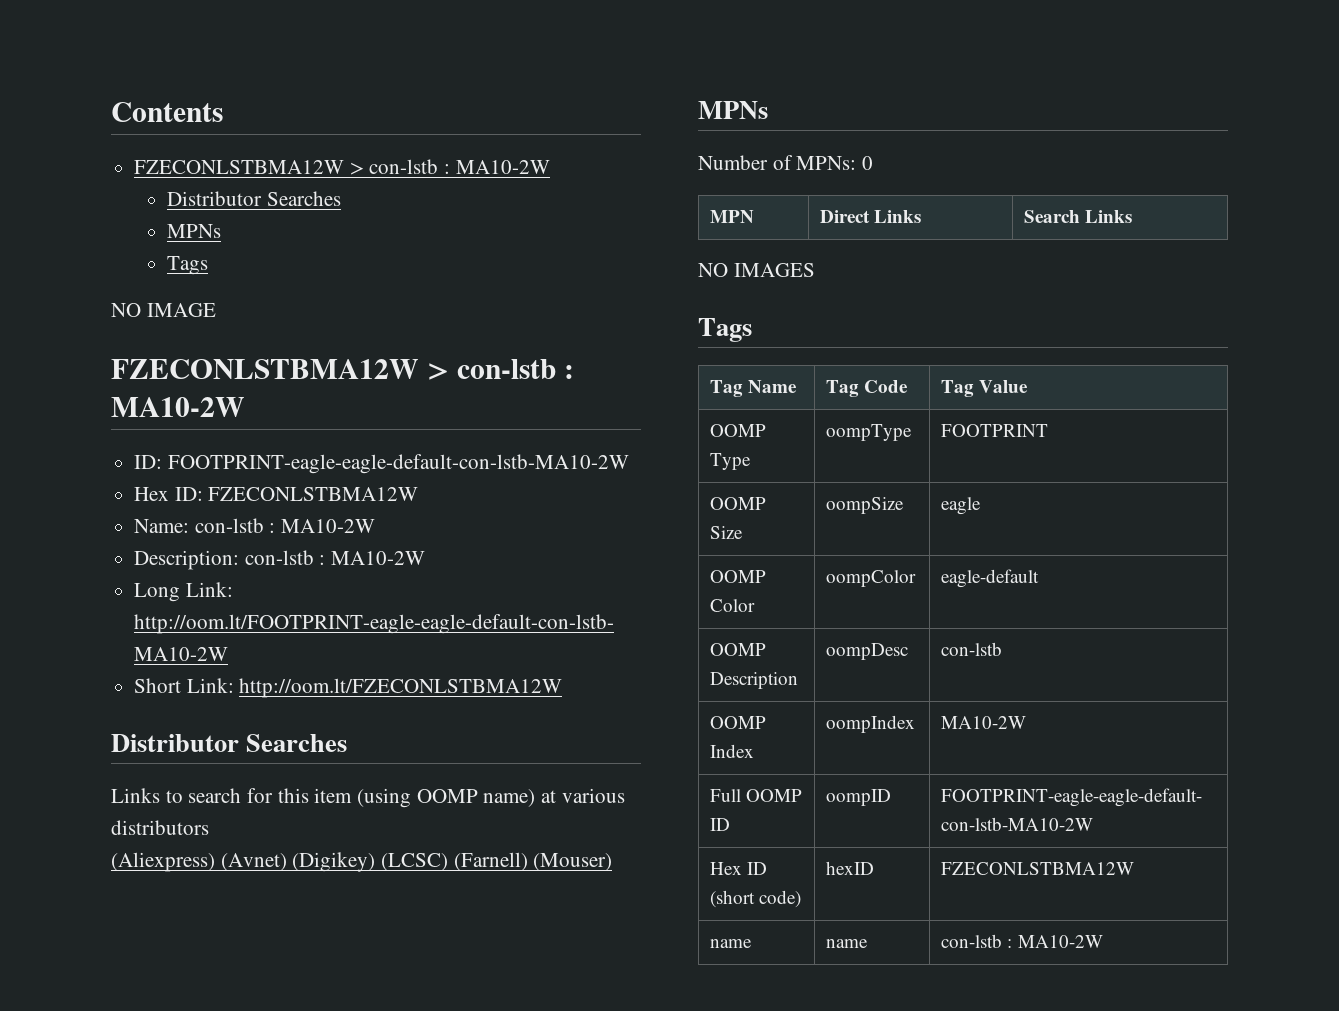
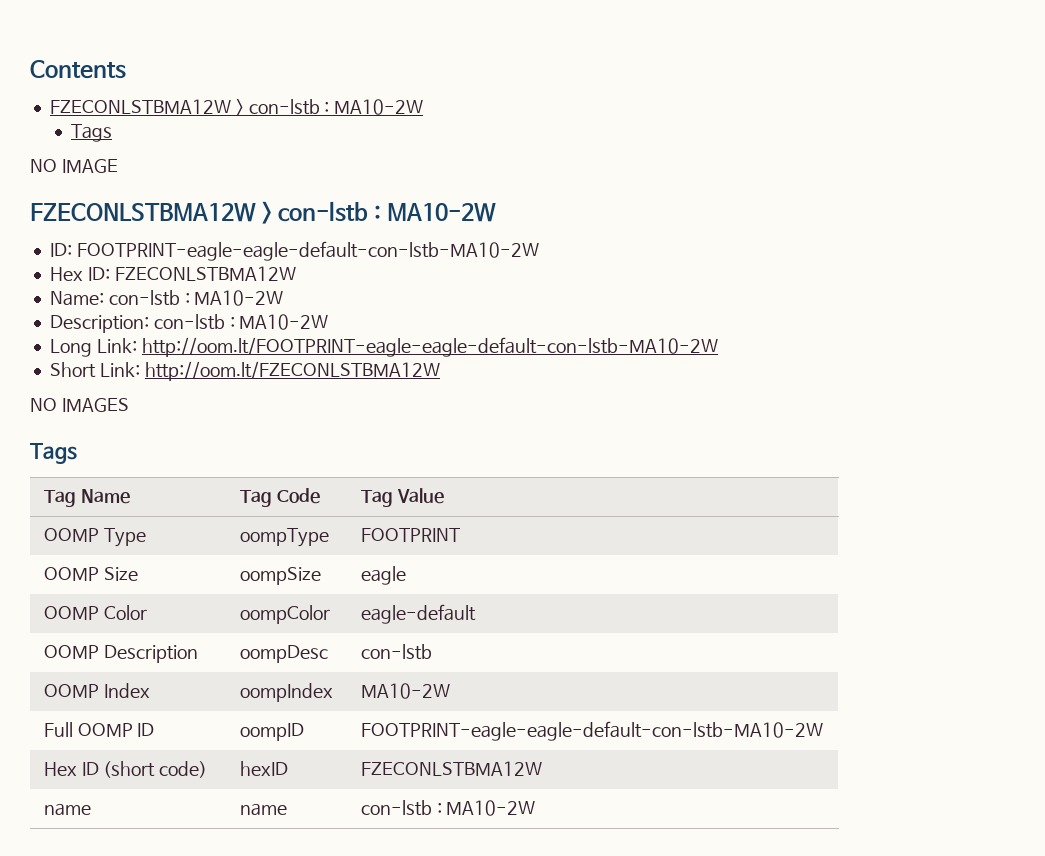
  Contents
  FZECONLSTBMA12W > con-lstb : MA10-2W
- Distributor Searches
- MPNs
  Short Link: http://oom.lt/FZECONLSTBMA12W
- Distributor Searches
- Links to search for this item (using OOMP name) at various distributors
- (Aliexpress) (Avnet) (Digikey) (LCSC) (Farnell) (Mouser)
- MPNs
- Number of MPNs: 0
- MPN | Direct Links | Search Links

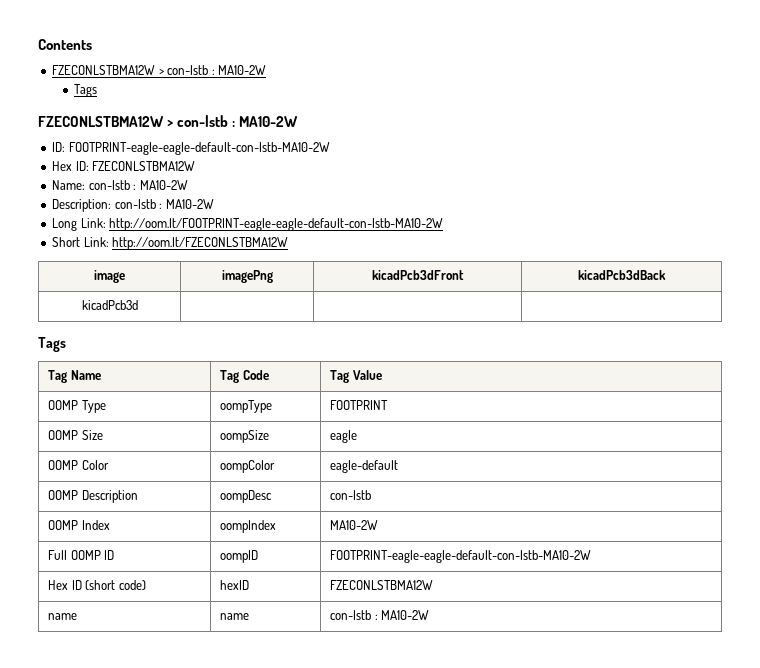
- NO IMAGE
- NO IMAGES
+ image | imagePng | kicadPcb3dFront | kicadPcb3dBack
+ kicadPcb3d | | |

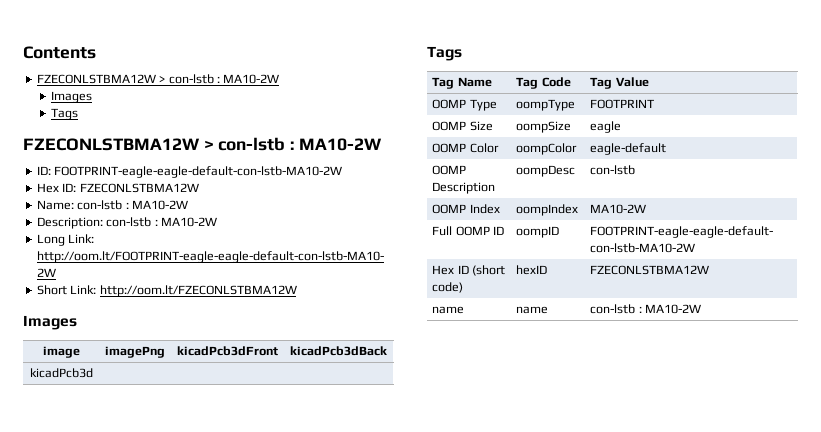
  Contents
  FZECONLSTBMA12W > con-lstb : MA10-2W
+ Images
  Short Link: http://oom.lt/FZECONLSTBMA12W
+ Images

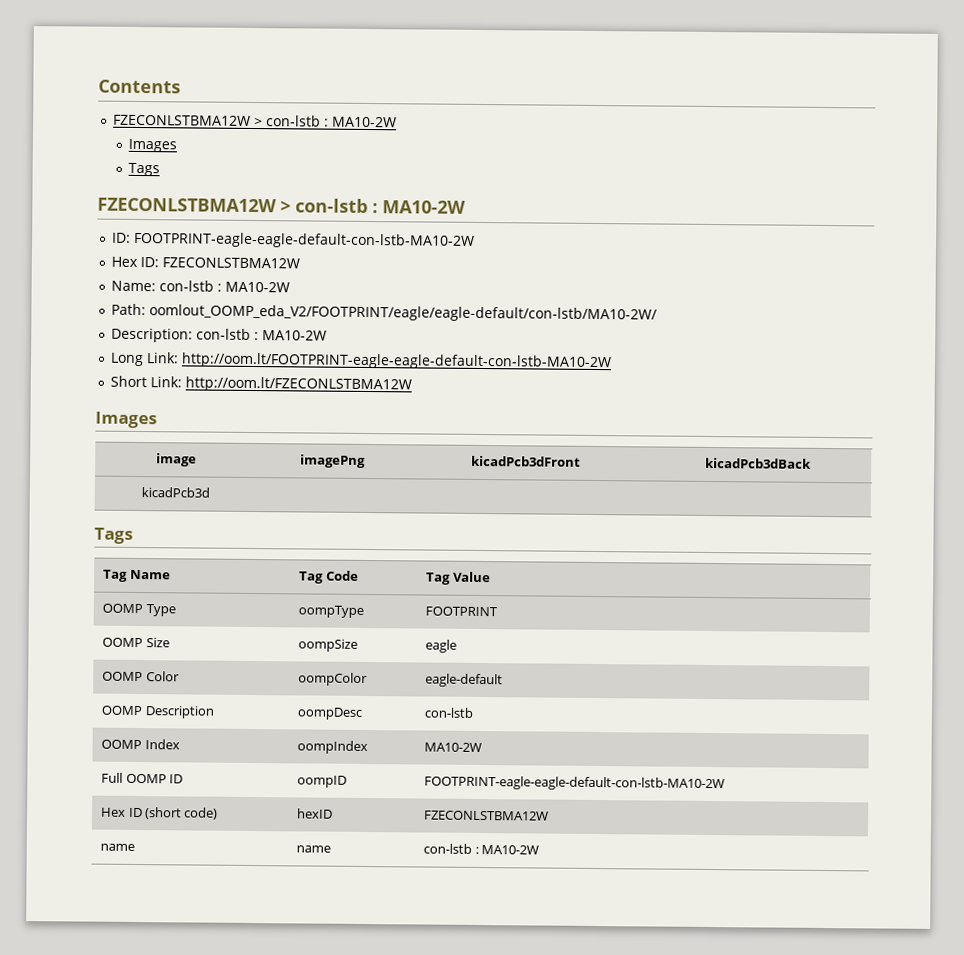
+ Path: oomlout_OOMP_eda_V2/FOOTPRINT/eagle/eagle-default/con-lstb/MA10-2W/

